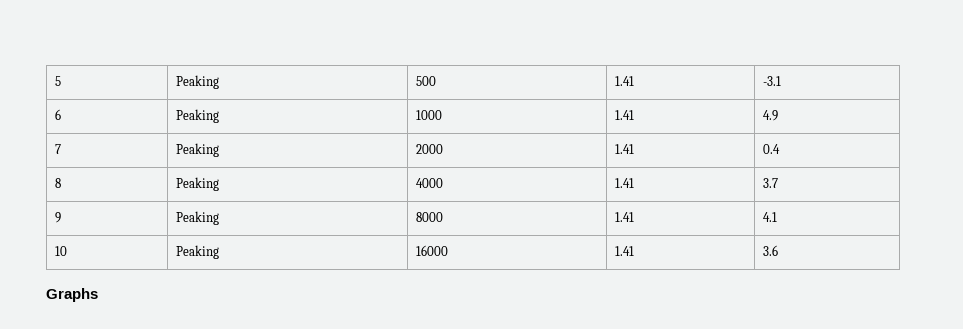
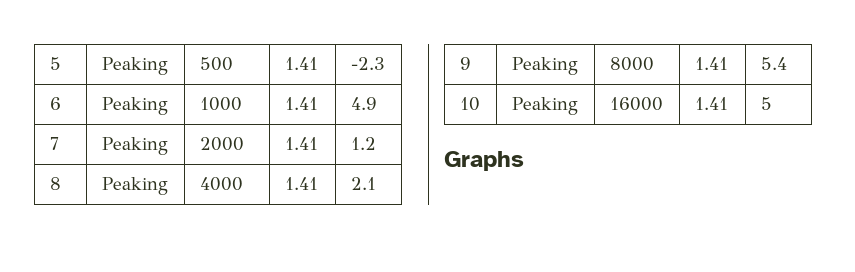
- 5 | Peaking | 500 | 1.41 | -3.1
+ 5 | Peaking | 500 | 1.41 | -2.3
- 7 | Peaking | 2000 | 1.41 | 0.4
+ 7 | Peaking | 2000 | 1.41 | 1.2
- 8 | Peaking | 4000 | 1.41 | 3.7
+ 8 | Peaking | 4000 | 1.41 | 2.1
- 9 | Peaking | 8000 | 1.41 | 4.1
+ 9 | Peaking | 8000 | 1.41 | 5.4
- 10 | Peaking | 16000 | 1.41 | 3.6
+ 10 | Peaking | 16000 | 1.41 | 5

